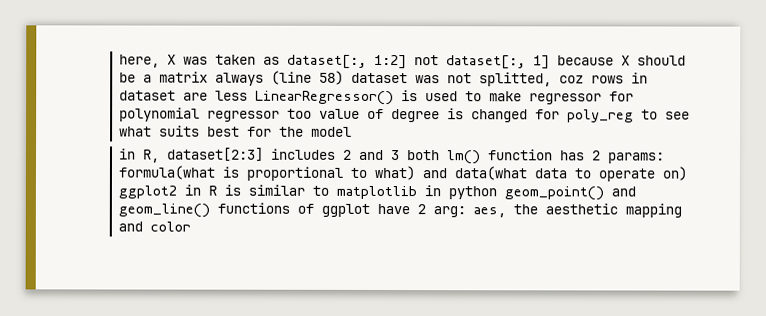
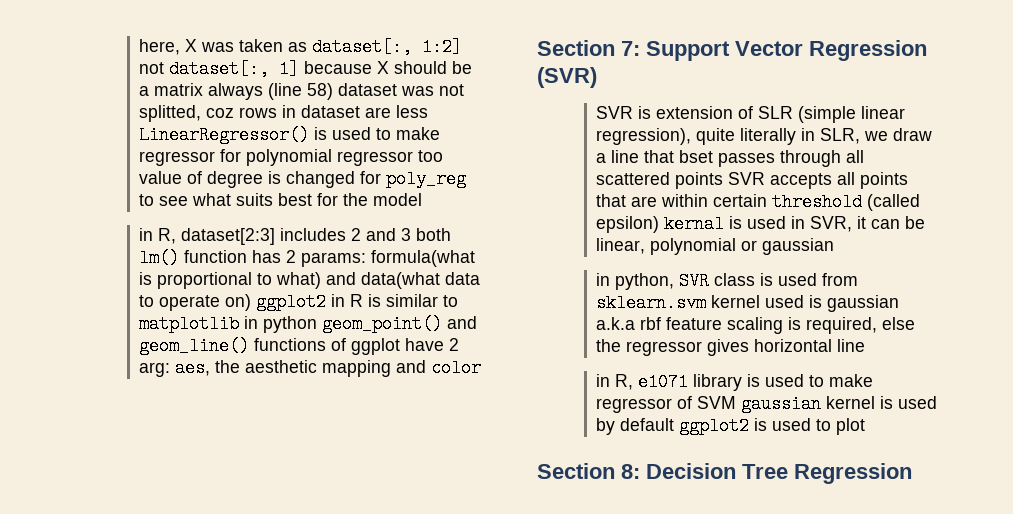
+ Section 7: Support Vector Regression (SVR)
+ SVR is extension of SLR (simple linear regression), quite literally in SLR, we draw a line that bset passes through all scattered points SVR accepts all points that are within certain threshold (called epsilon) kernal is used in SVR, it can be linear, polynomial or gaussian
+ in python, SVR class is used from sklearn.svm kernel used is gaussian a.k.a rbf feature scaling is required, else the regressor gives horizontal line
+ in R, e1071 library is used to make regressor of SVM gaussian kernel is used by default ggplot2 is used to plot
+ Section 8: Decision Tree Regression

